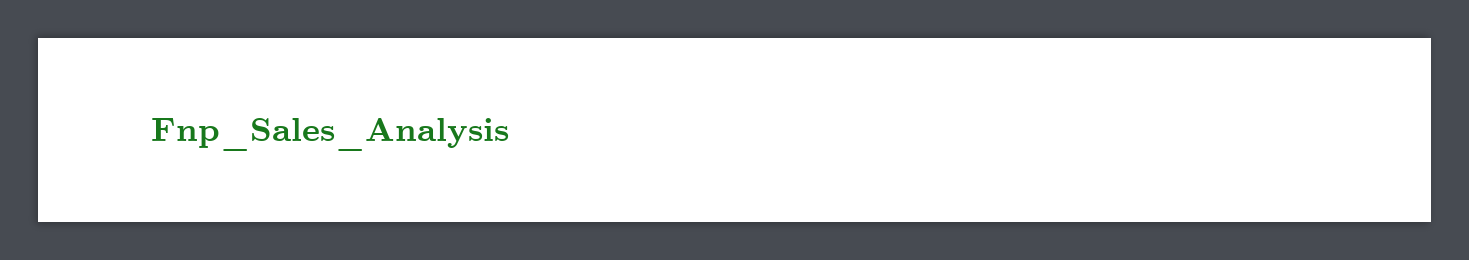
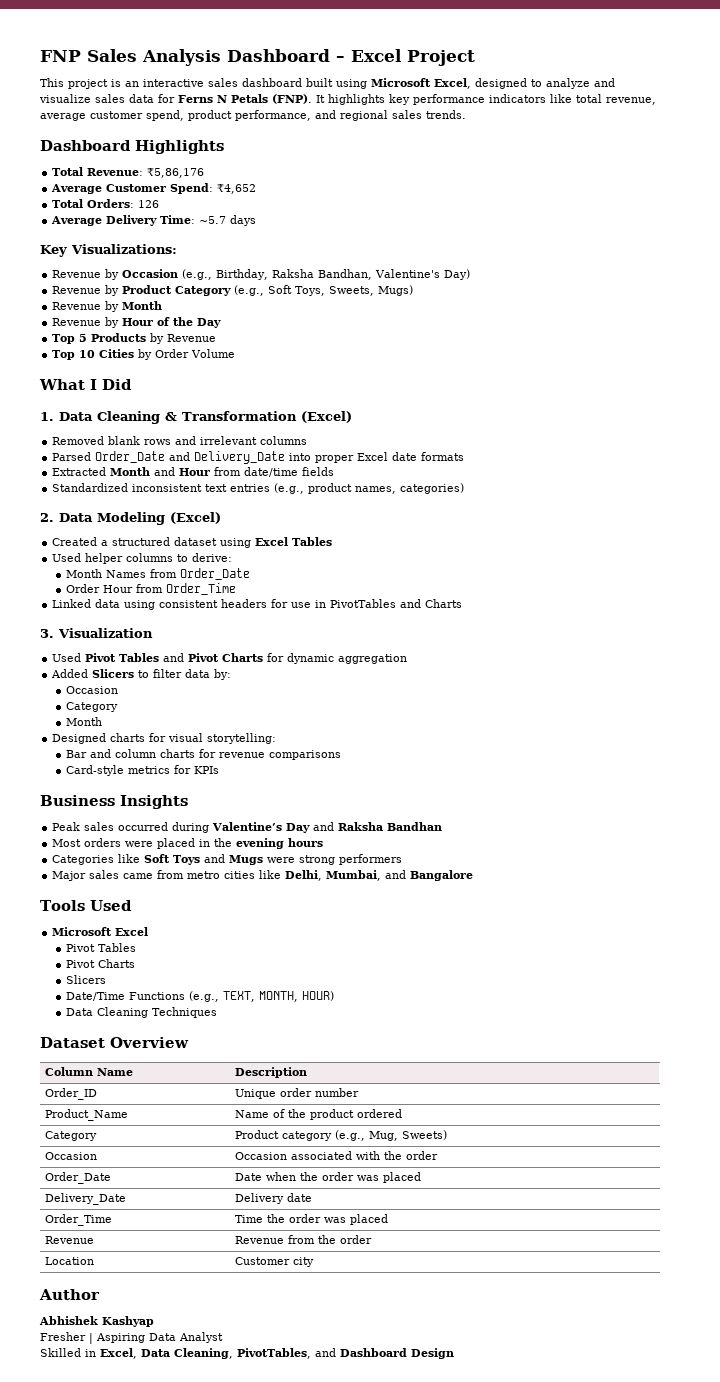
- Fnp_Sales_Analysis
+ FNP Sales Analysis Dashboard – Excel Project
+ This project is an interactive sales dashboard built using Microsoft Excel, designed to analyze and visualize sales data for Ferns N Petals (FNP). It highlights key performance indicators like total revenue, average customer spend, product performance, and regional sales trends.
+ Dashboard Highlights
+ Total Revenue: ₹5,86,176
+ Average Customer Spend: ₹4,652
+ Total Orders: 126
+ Average Delivery Time: ~5.7 days
+ Key Visualizations:
+ Revenue by Occasion (e.g., Birthday, Raksha Bandhan, Valentine's Day)
+ Revenue by Product Category (e.g., Soft Toys, Sweets, Mugs)
+ Revenue by Month
+ Revenue by Hour of the Day
+ Top 5 Products by Revenue
+ Top 10 Cities by Order Volume
+ What I Did
+ 1. Data Cleaning & Transformation (Excel)
+ Removed blank rows and irrelevant columns
+ Parsed Order_Date and Delivery_Date into proper Excel date formats
+ Extracted Month and Hour from date/time fields
+ Standardized inconsistent text entries (e.g., product names, categories)
+ 2. Data Modeling (Excel)
+ Created a structured dataset using Excel Tables
+ Used helper columns to derive:
+ Month Names from Order_Date
+ Order Hour from Order_Time
+ Linked data using consistent headers for use in PivotTables and Charts
+ 3. Visualization
+ Used Pivot Tables and Pivot Charts for dynamic aggregation
+ Added Slicers to filter data by:
+ Occasion
+ Category
+ Month
+ Designed charts for visual storytelling:
+ Bar and column charts for revenue comparisons
+ Card-style metrics for KPIs
+ Business Insights
+ Peak sales occurred during Valentine’s Day and Raksha Bandhan
+ Most orders were placed in the evening hours
+ Categories like Soft Toys and Mugs were strong performers
+ Major sales came from metro cities like Delhi, Mumbai, and Bangalore
+ Tools Used
+ Microsoft Excel
+ Pivot Tables
+ Pivot Charts
+ Slicers
+ Date/Time Functions (e.g., TEXT, MONTH, HOUR)
+ Data Cleaning Techniques
+ Dataset Overview
+ Column Name | Description
+ Order_ID | Unique order number
+ Product_Name | Name of the product ordered
+ Category | Product category (e.g., Mug, Sweets)
+ Occasion | Occasion associated with the order
+ Order_Date | Date when the order was placed
+ Delivery_Date | Delivery date
+ Order_Time | Time the order was placed
+ Revenue | Revenue from the order
+ Location | Customer city
+ Author
+ Abhishek Kashyap
+ Fresher | Aspiring Data Analyst
+ Skilled in Excel, Data Cleaning, PivotTables, and Dashboard Design

